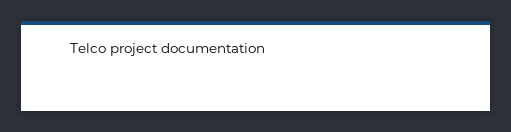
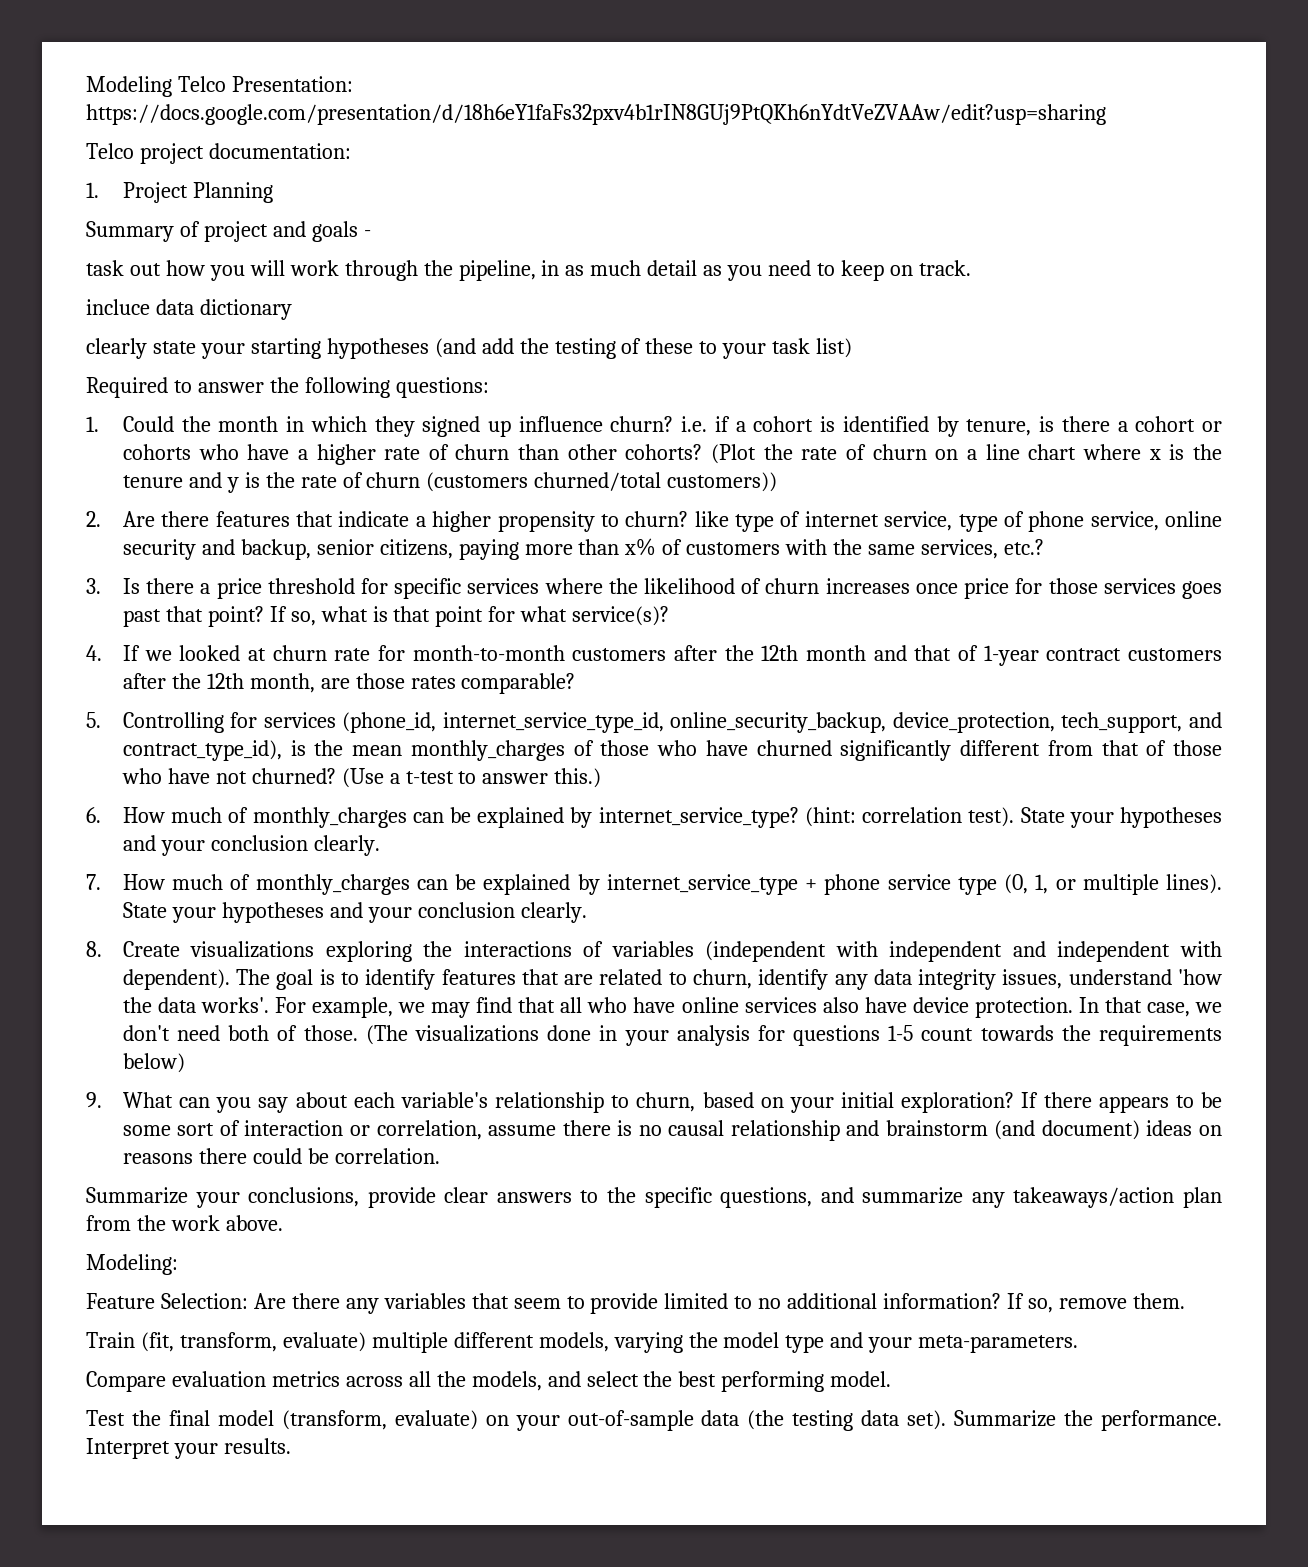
- Telco project documentation
+ Modeling Telco Presentation: https://docs.google.com/presentation/d/18h6eY1faFs32pxv4b1rIN8GUj9PtQKh6nYdtVeZVAAw/edit?usp=sharing
+ Telco project documentation:
+ 1. Project Planning
+ Summary of project and goals -
+ task out how you will work through the pipeline, in as much detail as you need to keep on track.
+ incluce data dictionary
+ clearly state your starting hypotheses (and add the testing of these to your task list)
+ Required to answer the following questions:
+ 1. Could the month in which they signed up influence churn? i.e. if a cohort is identified by tenure, is there a cohort or cohorts who have a higher rate of churn than other cohorts? (Plot the rate of churn on a line chart where x is the tenure and y is the rate of churn (customers churned/total customers))
+ 2. Are there features that indicate a higher propensity to churn? like type of internet service, type of phone service, online security and backup, senior citizens, paying more than x% of customers with the same services, etc.?
+ 3. Is there a price threshold for specific services where the likelihood of churn increases once price for those services goes past that point? If so, what is that point for what service(s)?
+ 4. If we looked at churn rate for month-to-month customers after the 12th month and that of 1-year contract customers after the 12th month, are those rates comparable?
+ 5. Controlling for services (phone_id, internet_service_type_id, online_security_backup, device_protection, tech_support, and contract_type_id), is the mean monthly_charges of those who have churned significantly different from that of those who have not churned? (Use a t-test to answer this.)
+ 6. How much of monthly_charges can be explained by internet_service_type? (hint: correlation test). State your hypotheses and your conclusion clearly.
+ 7. How much of monthly_charges can be explained by internet_service_type + phone service type (0, 1, or multiple lines). State your hypotheses and your conclusion clearly.
+ 8. Create visualizations exploring the interactions of variables (independent with independent and independent with dependent). The goal is to identify features that are related to churn, identify any data integrity issues, understand 'how the data works'. For example, we may find that all who have online services also have device protection. In that case, we don't need both of those. (The visualizations done in your analysis for questions 1-5 count towards the requirements below)
+ 9. What can you say about each variable's relationship to churn, based on your initial exploration? If there appears to be some sort of interaction or correlation, assume there is no causal relationship and brainstorm (and document) ideas on reasons there could be correlation.
+ Summarize your conclusions, provide clear answers to the specific questions, and summarize any takeaways/action plan from the work above.
+ Modeling:
+ Feature Selection: Are there any variables that seem to provide limited to no additional information? If so, remove them.
+ Train (fit, transform, evaluate) multiple different models, varying the model type and your meta-parameters.
+ Compare evaluation metrics across all the models, and select the best performing model.
+ Test the final model (transform, evaluate) on your out-of-sample data (the testing data set). Summarize the performance. Interpret your results.

